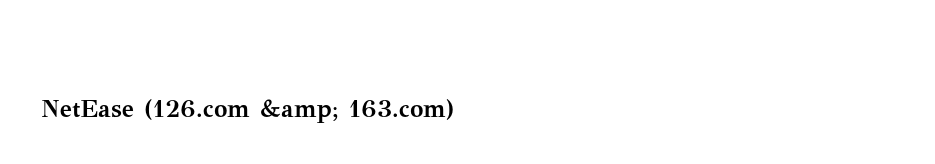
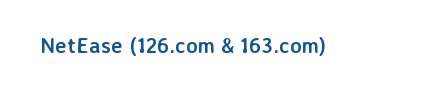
- NetEase (126.com &amp; 163.com)
+ NetEase (126.com & 163.com)

